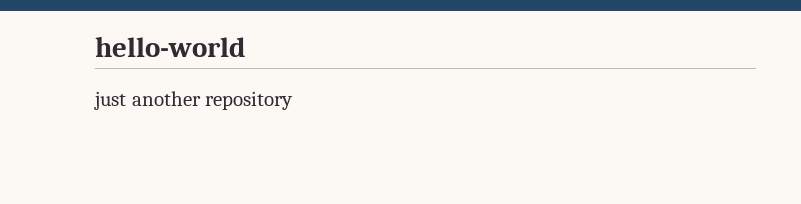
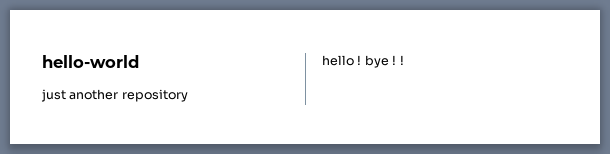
+ hello ! bye ! !

